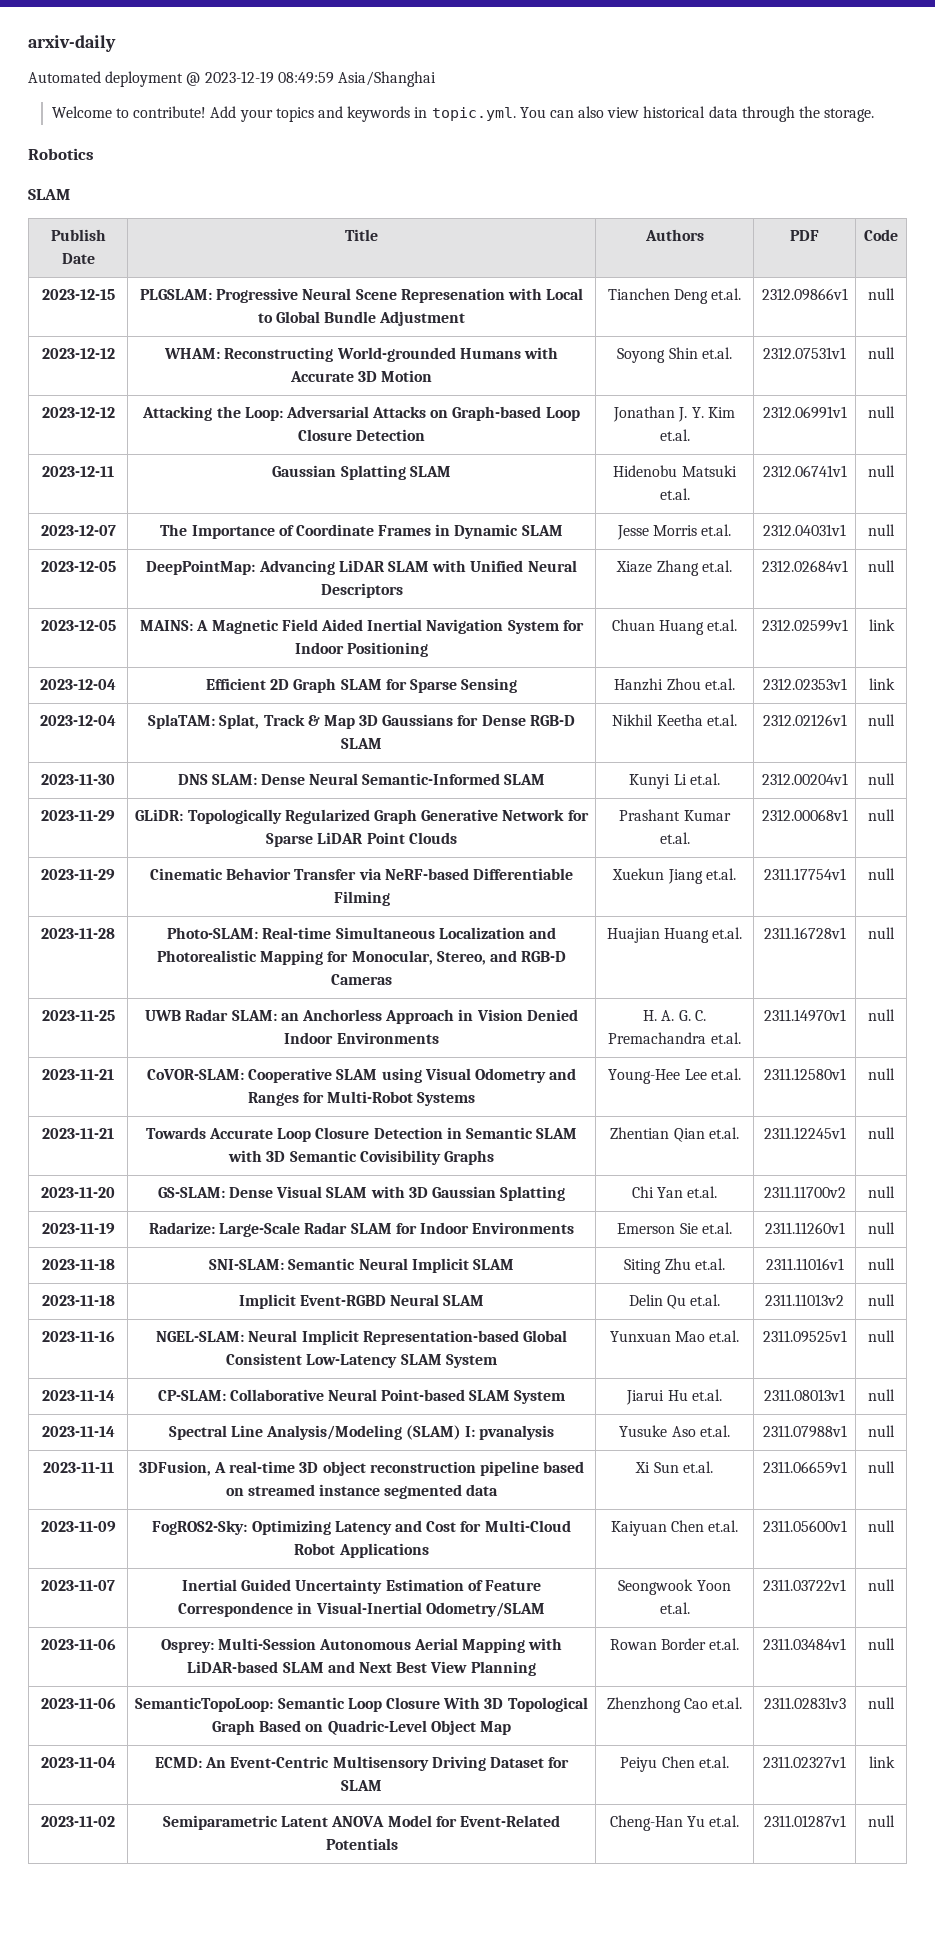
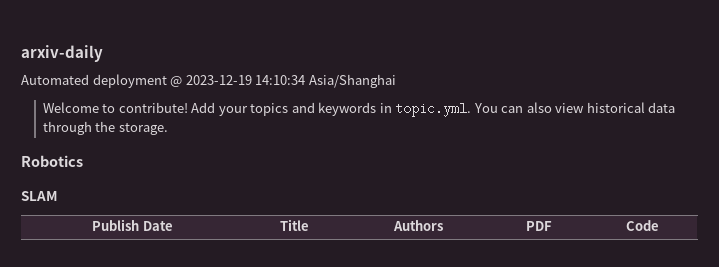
- Automated deployment @ 2023-12-19 08:49:59 Asia/Shanghai
+ Automated deployment @ 2023-12-19 14:10:34 Asia/Shanghai
- 2023-12-15 | PLGSLAM: Progressive Neural Scene Represenation with Local to Global Bundle Adjustment | Tianchen Deng et.al. | 2312.09866v1 | null
- 2023-12-12 | WHAM: Reconstructing World-grounded Humans with Accurate 3D Motion | Soyong Shin et.al. | 2312.07531v1 | null
- 2023-12-12 | Attacking the Loop: Adversarial Attacks on Graph-based Loop Closure Detection | Jonathan J. Y. Kim et.al. | 2312.06991v1 | null
- 2023-12-11 | Gaussian Splatting SLAM | Hidenobu Matsuki et.al. | 2312.06741v1 | null
- 2023-12-07 | The Importance of Coordinate Frames in Dynamic SLAM | Jesse Morris et.al. | 2312.04031v1 | null
- 2023-12-05 | DeepPointMap: Advancing LiDAR SLAM with Unified Neural Descriptors | Xiaze Zhang et.al. | 2312.02684v1 | null
- 2023-12-05 | MAINS: A Magnetic Field Aided Inertial Navigation System for Indoor Positioning | Chuan Huang et.al. | 2312.02599v1 | link
- 2023-12-04 | Efficient 2D Graph SLAM for Sparse Sensing | Hanzhi Zhou et.al. | 2312.02353v1 | link
- 2023-12-04 | SplaTAM: Splat, Track & Map 3D Gaussians for Dense RGB-D SLAM | Nikhil Keetha et.al. | 2312.02126v1 | null
- 2023-11-30 | DNS SLAM: Dense Neural Semantic-Informed SLAM | Kunyi Li et.al. | 2312.00204v1 | null
- 2023-11-29 | GLiDR: Topologically Regularized Graph Generative Network for Sparse LiDAR Point Clouds | Prashant Kumar et.al. | 2312.00068v1 | null
- 2023-11-29 | Cinematic Behavior Transfer via NeRF-based Differentiable Filming | Xuekun Jiang et.al. | 2311.17754v1 | null
- 2023-11-28 | Photo-SLAM: Real-time Simultaneous Localization and Photorealistic Mapping for Monocular, Stereo, and RGB-D Cameras | Huajian Huang et.al. | 2311.16728v1 | null
- 2023-11-25 | UWB Radar SLAM: an Anchorless Approach in Vision Denied Indoor Environments | H. A. G. C. Premachandra et.al. | 2311.14970v1 | null
- 2023-11-21 | CoVOR-SLAM: Cooperative SLAM using Visual Odometry and Ranges for Multi-Robot Systems | Young-Hee Lee et.al. | 2311.12580v1 | null
- 2023-11-21 | Towards Accurate Loop Closure Detection in Semantic SLAM with 3D Semantic Covisibility Graphs | Zhentian Qian et.al. | 2311.12245v1 | null
- 2023-11-20 | GS-SLAM: Dense Visual SLAM with 3D Gaussian Splatting | Chi Yan et.al. | 2311.11700v2 | null
- 2023-11-19 | Radarize: Large-Scale Radar SLAM for Indoor Environments | Emerson Sie et.al. | 2311.11260v1 | null
- 2023-11-18 | SNI-SLAM: Semantic Neural Implicit SLAM | Siting Zhu et.al. | 2311.11016v1 | null
- 2023-11-18 | Implicit Event-RGBD Neural SLAM | Delin Qu et.al. | 2311.11013v2 | null
- 2023-11-16 | NGEL-SLAM: Neural Implicit Representation-based Global Consistent Low-Latency SLAM System | Yunxuan Mao et.al. | 2311.09525v1 | null
- 2023-11-14 | CP-SLAM: Collaborative Neural Point-based SLAM System | Jiarui Hu et.al. | 2311.08013v1 | null
- 2023-11-14 | Spectral Line Analysis/Modeling (SLAM) I: pvanalysis | Yusuke Aso et.al. | 2311.07988v1 | null
- 2023-11-11 | 3DFusion, A real-time 3D object reconstruction pipeline based on streamed instance segmented data | Xi Sun et.al. | 2311.06659v1 | null
- 2023-11-09 | FogROS2-Sky: Optimizing Latency and Cost for Multi-Cloud Robot Applications | Kaiyuan Chen et.al. | 2311.05600v1 | null
- 2023-11-07 | Inertial Guided Uncertainty Estimation of Feature Correspondence in Visual-Inertial Odometry/SLAM | Seongwook Yoon et.al. | 2311.03722v1 | null
- 2023-11-06 | Osprey: Multi-Session Autonomous Aerial Mapping with LiDAR-based SLAM and Next Best View Planning | Rowan Border et.al. | 2311.03484v1 | null
- 2023-11-06 | SemanticTopoLoop: Semantic Loop Closure With 3D Topological Graph Based on Quadric-Level Object Map | Zhenzhong Cao et.al. | 2311.02831v3 | null
- 2023-11-04 | ECMD: An Event-Centric Multisensory Driving Dataset for SLAM | Peiyu Chen et.al. | 2311.02327v1 | link
- 2023-11-02 | Semiparametric Latent ANOVA Model for Event-Related Potentials | Cheng-Han Yu et.al. | 2311.01287v1 | null

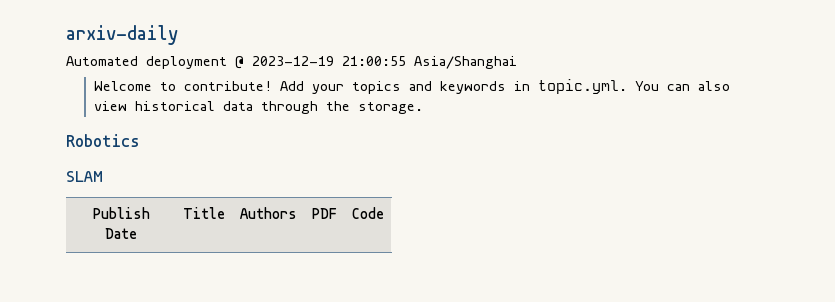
- Automated deployment @ 2023-12-19 14:10:34 Asia/Shanghai
+ Automated deployment @ 2023-12-19 21:00:55 Asia/Shanghai

